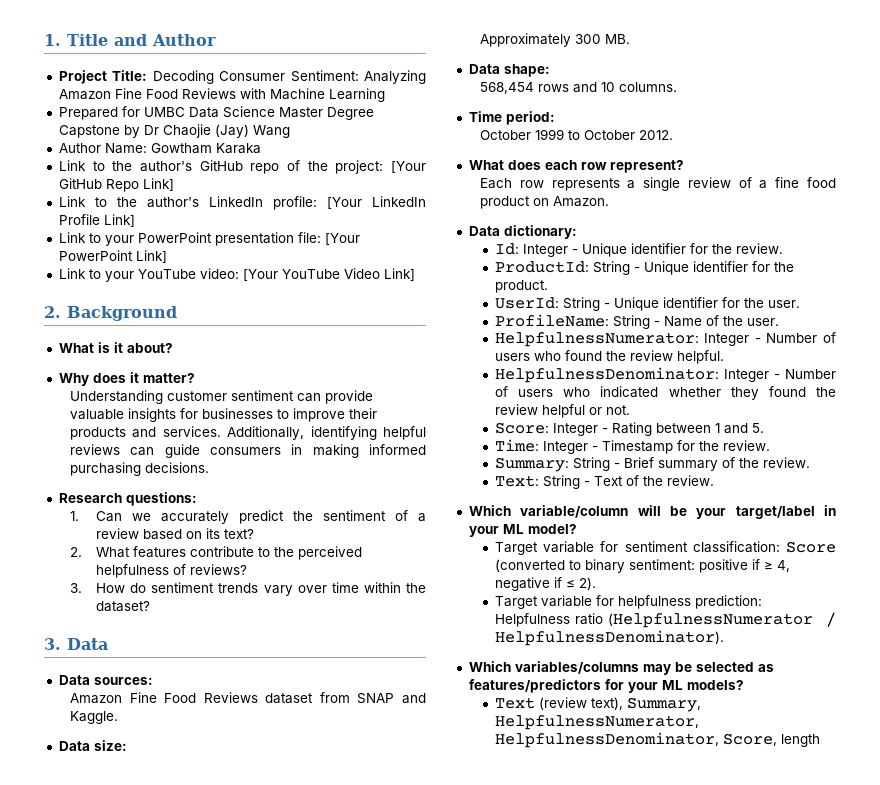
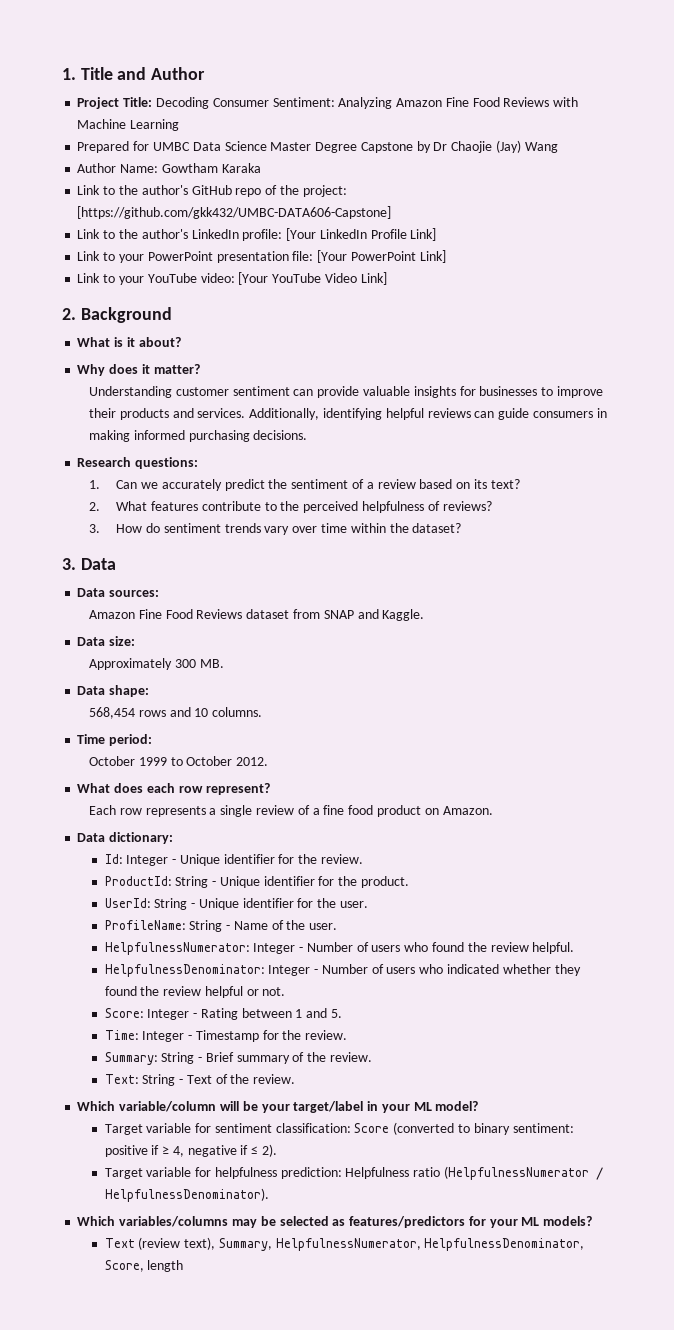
- Link to the author's GitHub repo of the project: [Your GitHub Repo Link]
+ Link to the author's GitHub repo of the project: [https://github.com/gkk432/UMBC-DATA606-Capstone]

